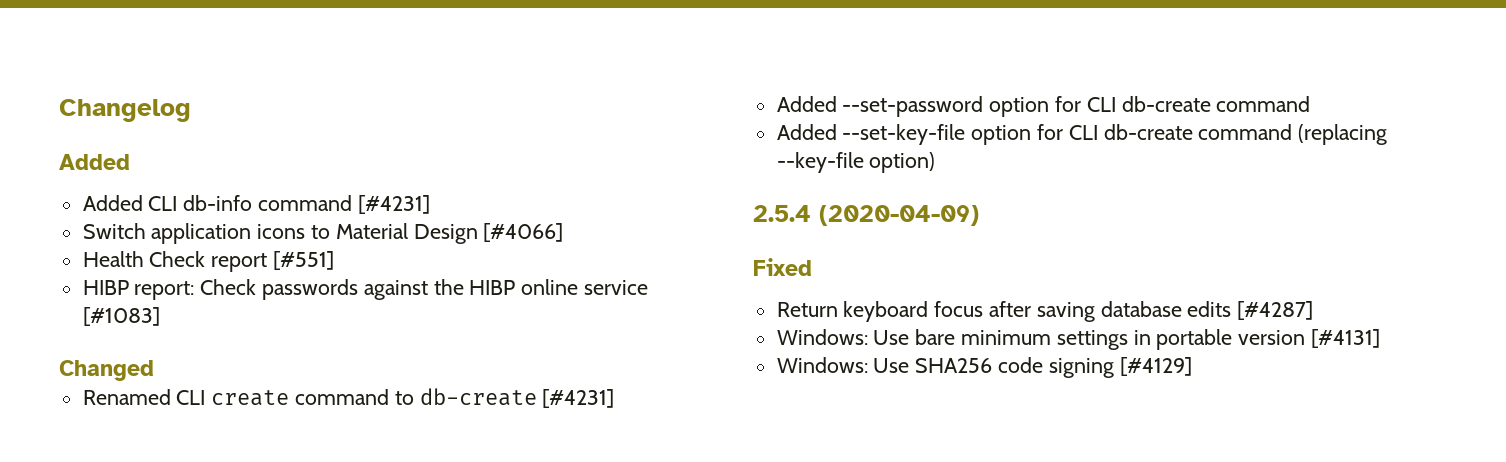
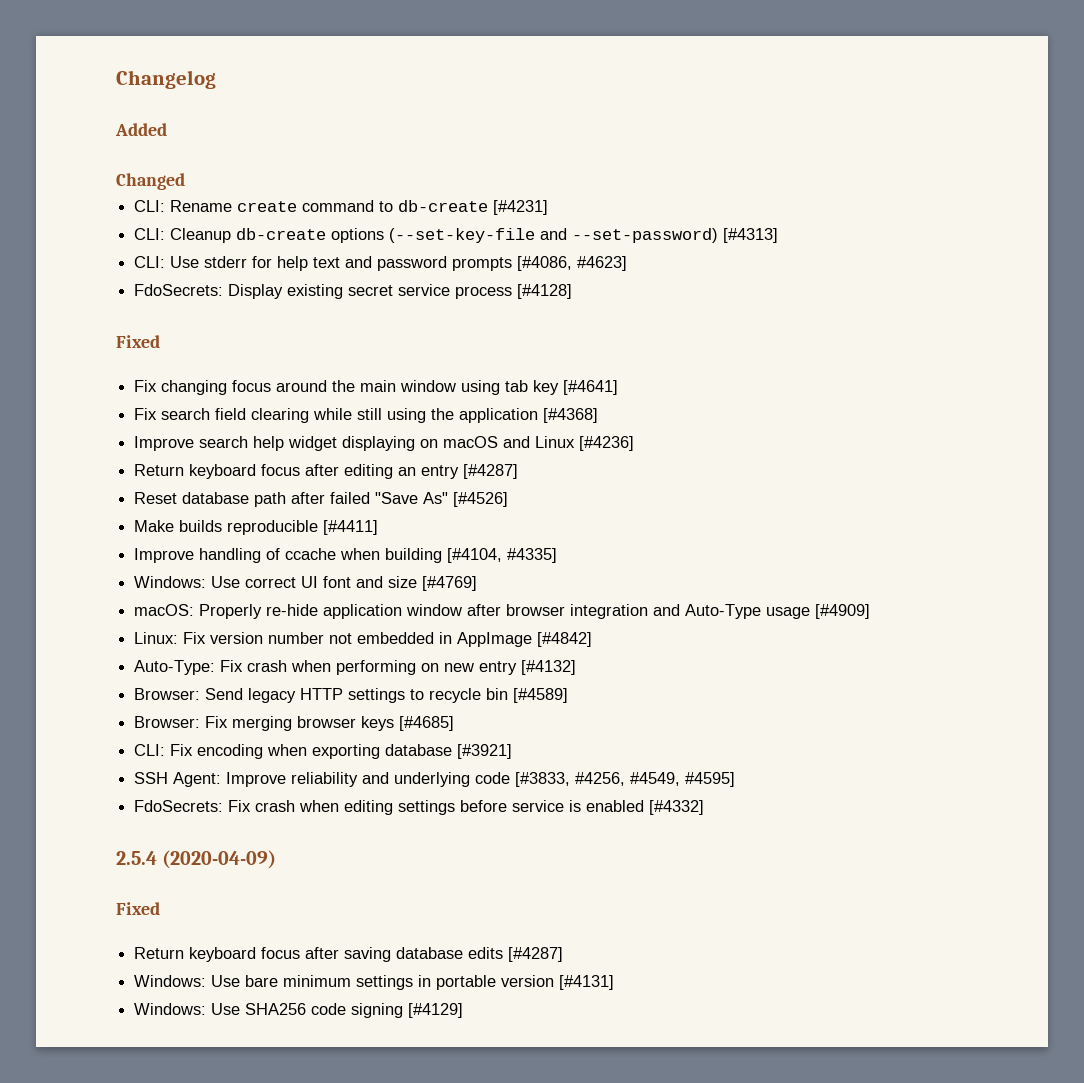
- Added CLI db-info command [#4231]
- Switch application icons to Material Design [#4066]
- Health Check report [#551]
- HIBP report: Check passwords against the HIBP online service [#1083]
- Renamed CLI create command to db-create [#4231]
+ CLI: Rename create command to db-create [#4231]
- Added --set-password option for CLI db-create command
- Added --set-key-file option for CLI db-create command (replacing --key-file option)
+ CLI: Cleanup db-create options (--set-key-file and --set-password) [#4313]
+ CLI: Use stderr for help text and password prompts [#4086, #4623]
+ FdoSecrets: Display existing secret service process [#4128]
+ Fixed
+ Fix changing focus around the main window using tab key [#4641]
+ Fix search field clearing while still using the application [#4368]
+ Improve search help widget displaying on macOS and Linux [#4236]
+ Return keyboard focus after editing an entry [#4287]
+ Reset database path after failed "Save As" [#4526]
+ Make builds reproducible [#4411]
+ Improve handling of ccache when building [#4104, #4335]
+ Windows: Use correct UI font and size [#4769]
+ macOS: Properly re-hide application window after browser integration and Auto-Type usage [#4909]
+ Linux: Fix version number not embedded in AppImage [#4842]
+ Auto-Type: Fix crash when performing on new entry [#4132]
+ Browser: Send legacy HTTP settings to recycle bin [#4589]
+ Browser: Fix merging browser keys [#4685]
+ CLI: Fix encoding when exporting database [#3921]
+ SSH Agent: Improve reliability and underlying code [#3833, #4256, #4549, #4595]
+ FdoSecrets: Fix crash when editing settings before service is enabled [#4332]

